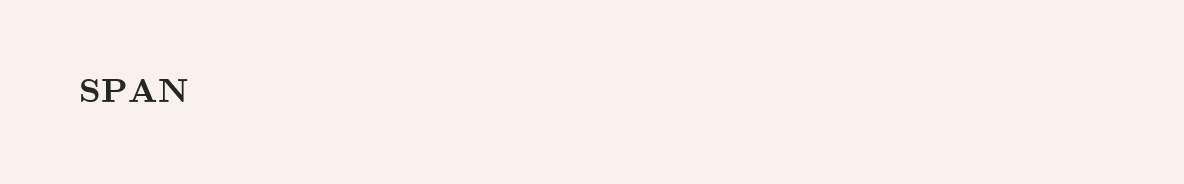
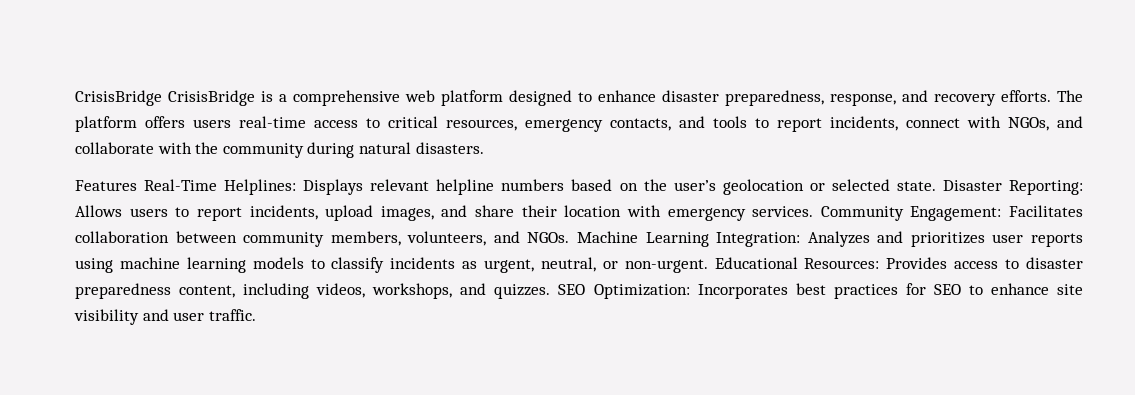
- SPAN
+ CrisisBridge CrisisBridge is a comprehensive web platform designed to enhance disaster preparedness, response, and recovery efforts. The platform offers users real-time access to critical resources, emergency contacts, and tools to report incidents, connect with NGOs, and collaborate with the community during natural disasters.
+ Features Real-Time Helplines: Displays relevant helpline numbers based on the user’s geolocation or selected state. Disaster Reporting: Allows users to report incidents, upload images, and share their location with emergency services. Community Engagement: Facilitates collaboration between community members, volunteers, and NGOs. Machine Learning Integration: Analyzes and prioritizes user reports using machine learning models to classify incidents as urgent, neutral, or non-urgent. Educational Resources: Provides access to disaster preparedness content, including videos, workshops, and quizzes. SEO Optimization: Incorporates best practices for SEO to enhance site visibility and user traffic.

